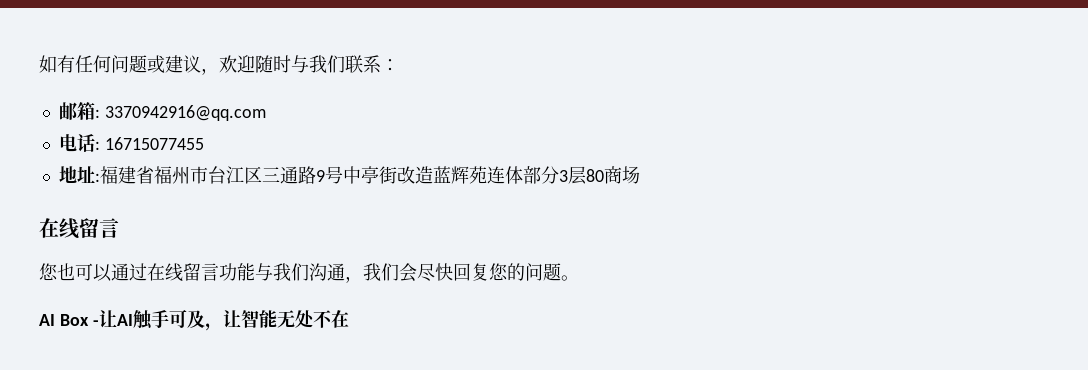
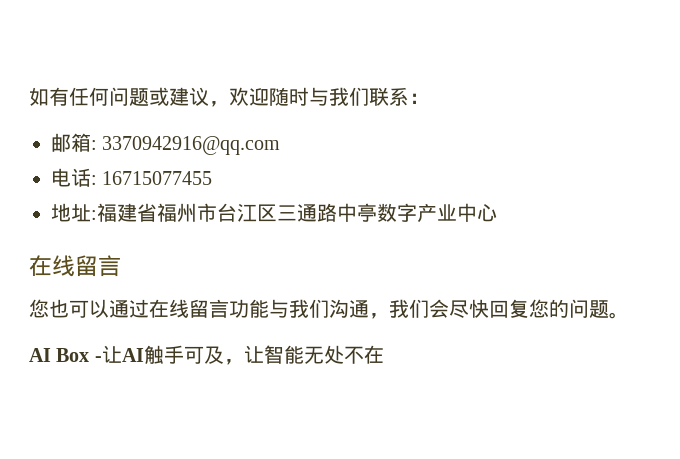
- 地址:福建省福州市台江区三通路9号中亭街改造蓝辉苑连体部分3层80商场
+ 地址:福建省福州市台江区三通路中亭数字产业中心

